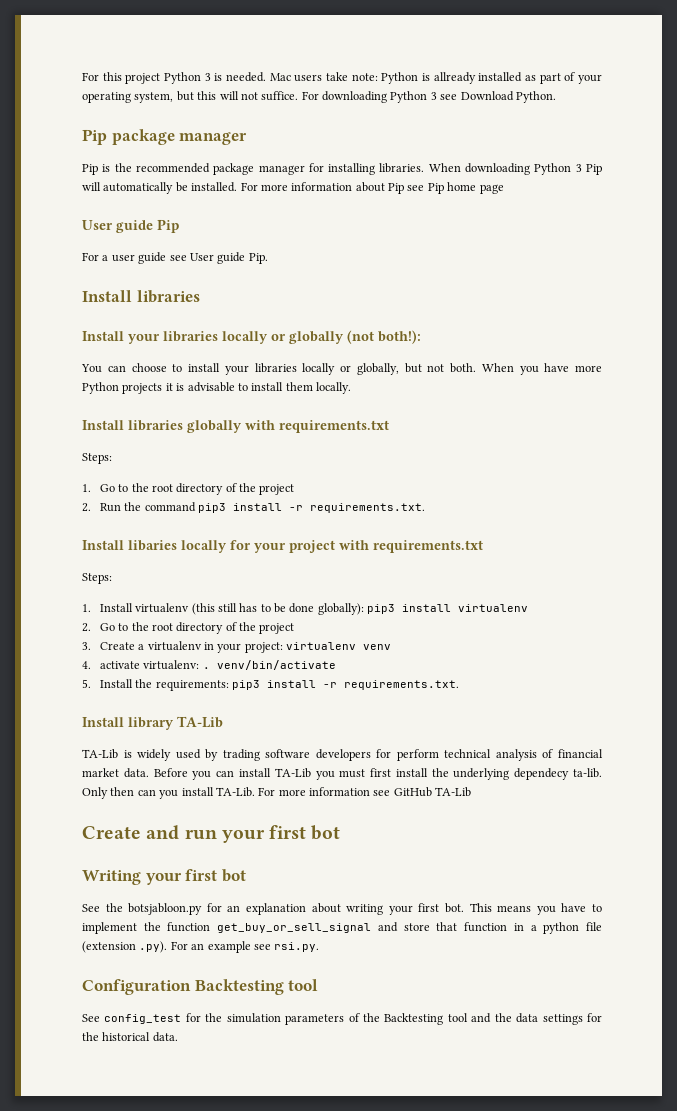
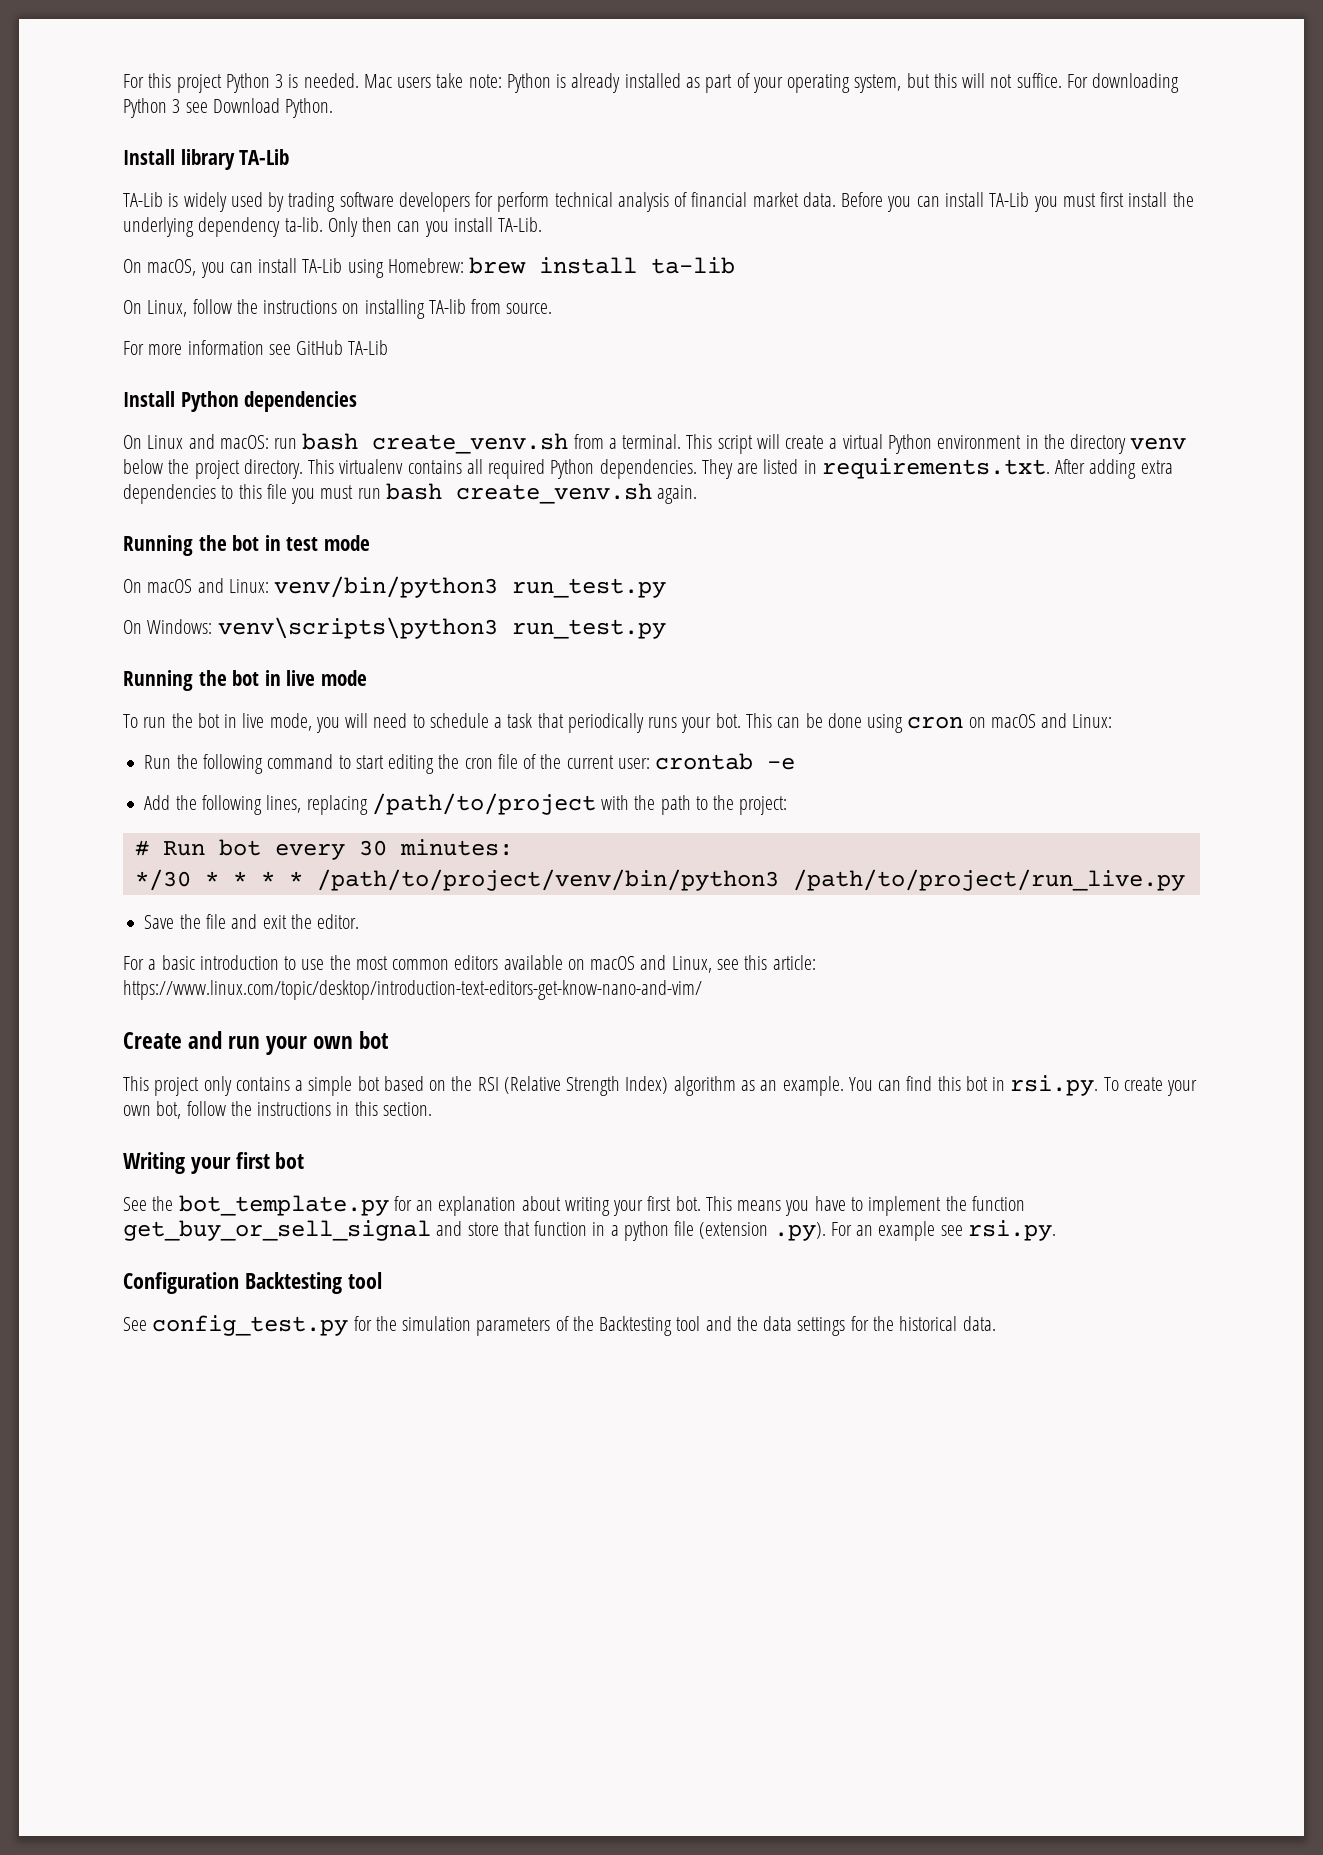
- Mac users take note: Python is allready installed as part of your operating system, but this will not suffice.
+ Mac users take note: Python is already installed as part of your operating system, but this will not suffice.
- Pip package manager
- Pip is the recommended package manager for installing libraries. When downloading Python 3 Pip will automatically be installed. For more information about Pip see Pip home page
- User guide Pip
- For a user guide see User guide Pip.
- Install libraries
- Install your libraries locally or globally (not both!):
- You can choose to install your libraries locally or globally, but not both. When you have more Python projects it is advisable to install them locally.
- Install libraries globally with requirements.txt
- Steps:
- 1. Go to the root directory of the project
- 2. Run the command pip3 install -r requirements.txt.
- Install libaries locally for your project with requirements.txt
- Steps:
- 1. Install virtualenv (this still has to be done globally): pip3 install virtualenv
- 2. Go to the root directory of the project
- 3. Create a virtualenv in your project: virtualenv venv
- 4. activate virtualenv: . venv/bin/activate
- 5. Install the requirements: pip3 install -r requirements.txt.
- Before you can install TA-Lib you must first install the underlying dependecy ta-lib.
+ Before you can install TA-Lib you must first install the underlying dependency ta-lib.
- Only then can you install TA-Lib. For more information see GitHub TA-Lib
+ Only then can you install TA-Lib.
+ On macOS, you can install TA-Lib using Homebrew: brew install ta-lib
+ On Linux, follow the instructions on installing TA-lib from source.
+ For more information see GitHub TA-Lib
+ Install Python dependencies
+ On Linux and macOS: run bash create_venv.sh from a terminal. This script will create a virtual Python environment in the directory venv below the project directory. This virtualenv contains all required Python dependencies. They are listed in requirements.txt. After adding extra dependencies to this file you must run bash create_venv.sh again.
+ Running the bot in test mode
+ On macOS and Linux: venv/bin/python3 run_test.py
+ On Windows: venv\scripts\python3 run_test.py
+ Running the bot in live mode
+ To run the bot in live mode, you will need to schedule a task that periodically runs your bot. This can be done using cron on macOS and Linux:
+ Run the following command to start editing the cron file of the current user: crontab -e
+ Add the following lines, replacing /path/to/project with the path to the project:
+ # Run bot every 30 minutes:
+ */30 * * * * /path/to/project/venv/bin/python3 /path/to/project/run_live.py
+ Save the file and exit the editor.
+ For a basic introduction to use the most common editors available on macOS and Linux, see this article: https://www.linux.com/topic/desktop/introduction-text-editors-get-know-nano-and-vim/
- Create and run your first bot
+ Create and run your own bot
+ This project only contains a simple bot based on the RSI (Relative Strength Index) algorithm as an example. You can find this bot in rsi.py. To create your own bot, follow the instructions in this section.
- See the botsjabloon.py for an explanation about writing your first bot.
+ See the bot_template.py for an explanation about writing your first bot.
- See config_test for the simulation parameters of the Backtesting tool and the data settings for the historical data.
+ See config_test.py for the simulation parameters of the Backtesting tool and the data settings for the historical data.

